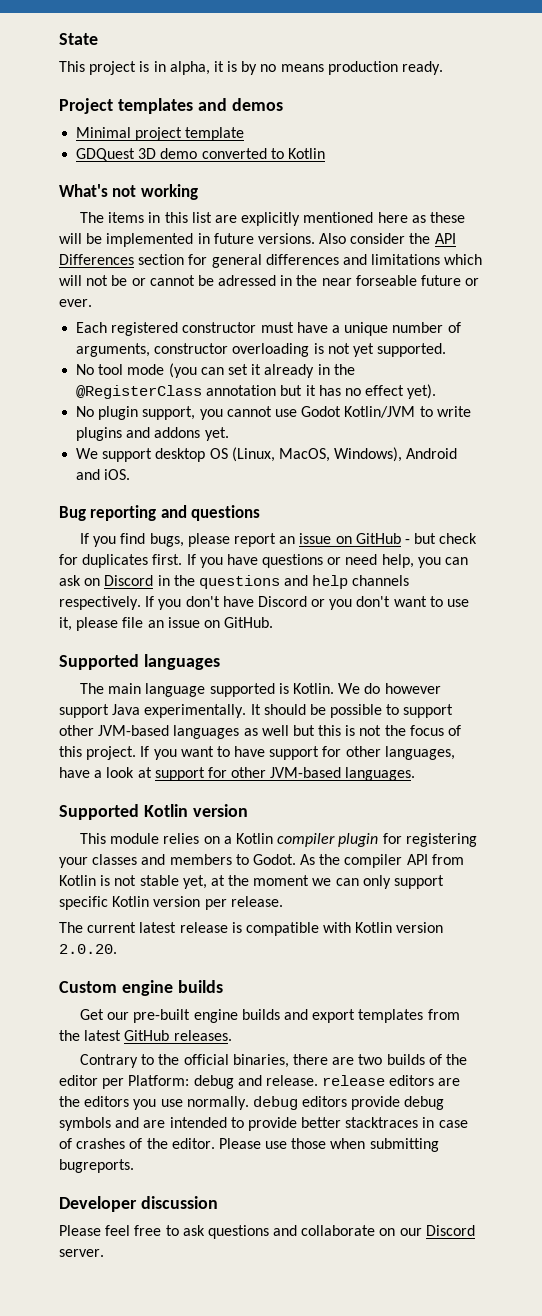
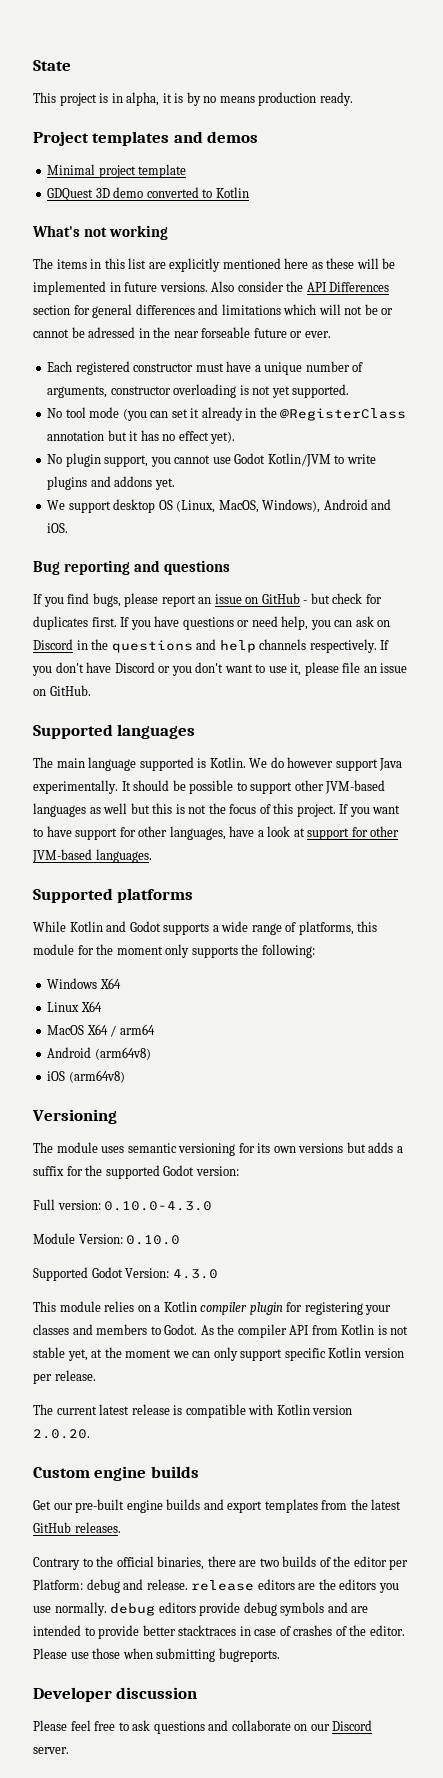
- Supported Kotlin version
+ Supported platforms
+ While Kotlin and Godot supports a wide range of platforms, this module for the moment only supports the following:
+ Windows X64
+ Linux X64
+ MacOS X64 / arm64
+ Android (arm64v8)
+ iOS (arm64v8)
+ Versioning
+ The module uses semantic versioning for its own versions but adds a suffix for the supported Godot version:
+ Full version: 0.10.0-4.3.0
+ Module Version: 0.10.0
+ Supported Godot Version: 4.3.0

